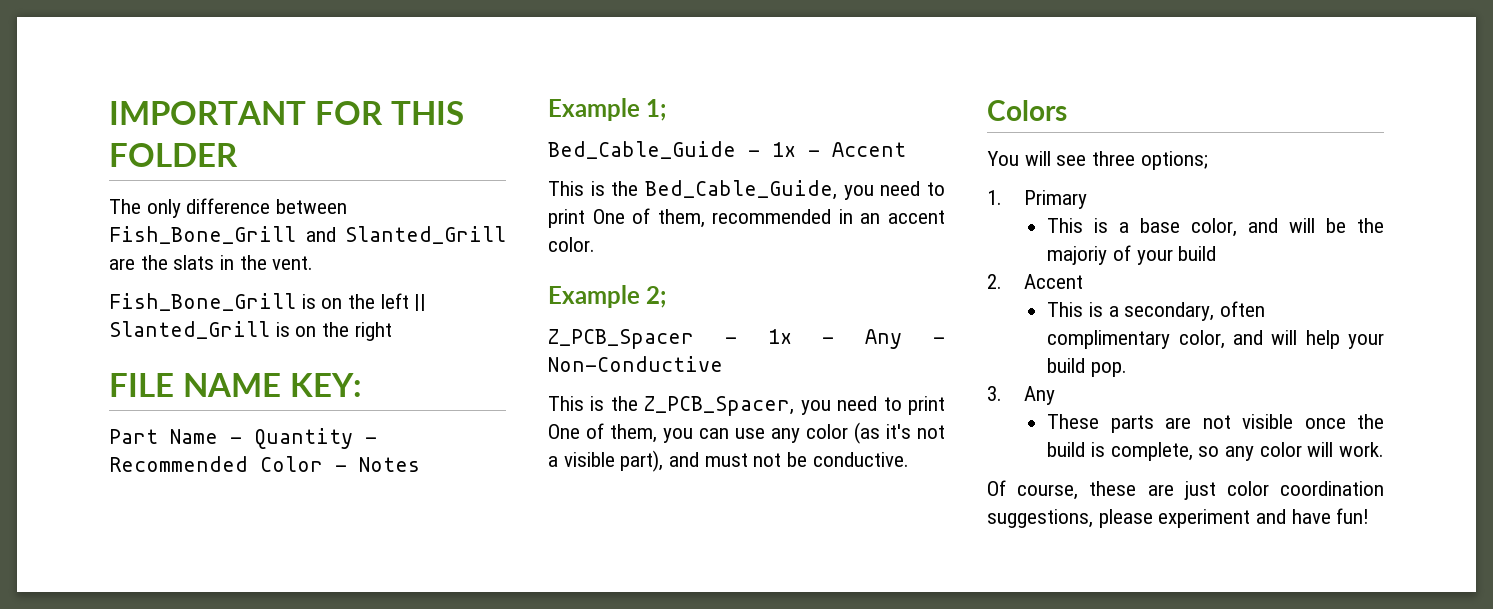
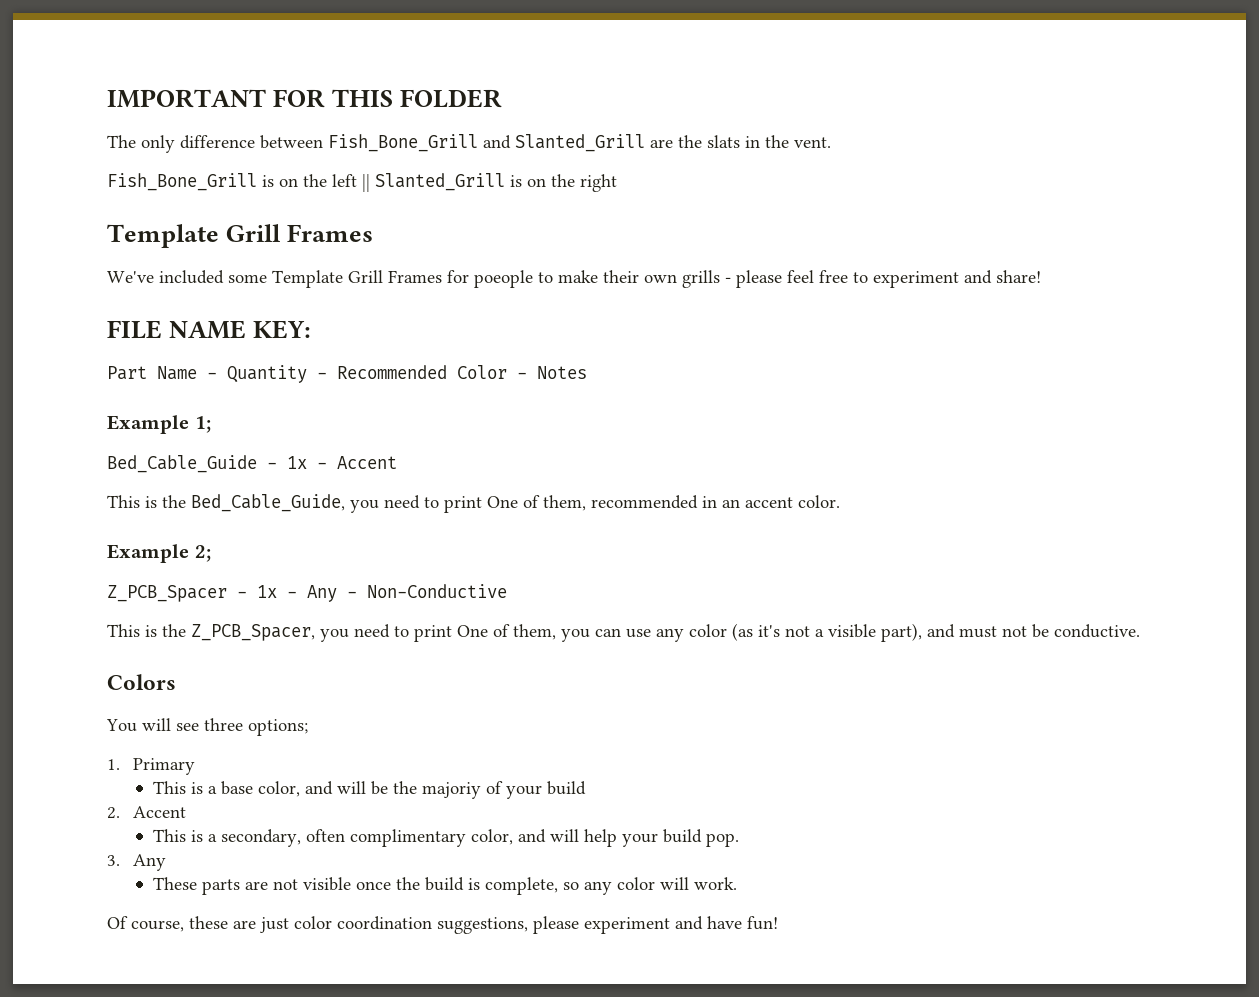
  Fish_Bone_Grill is on the left || Slanted_Grill is on the right
+ Template Grill Frames
+ We've included some Template Grill Frames for poeople to make their own grills - please feel free to experiment and share!

